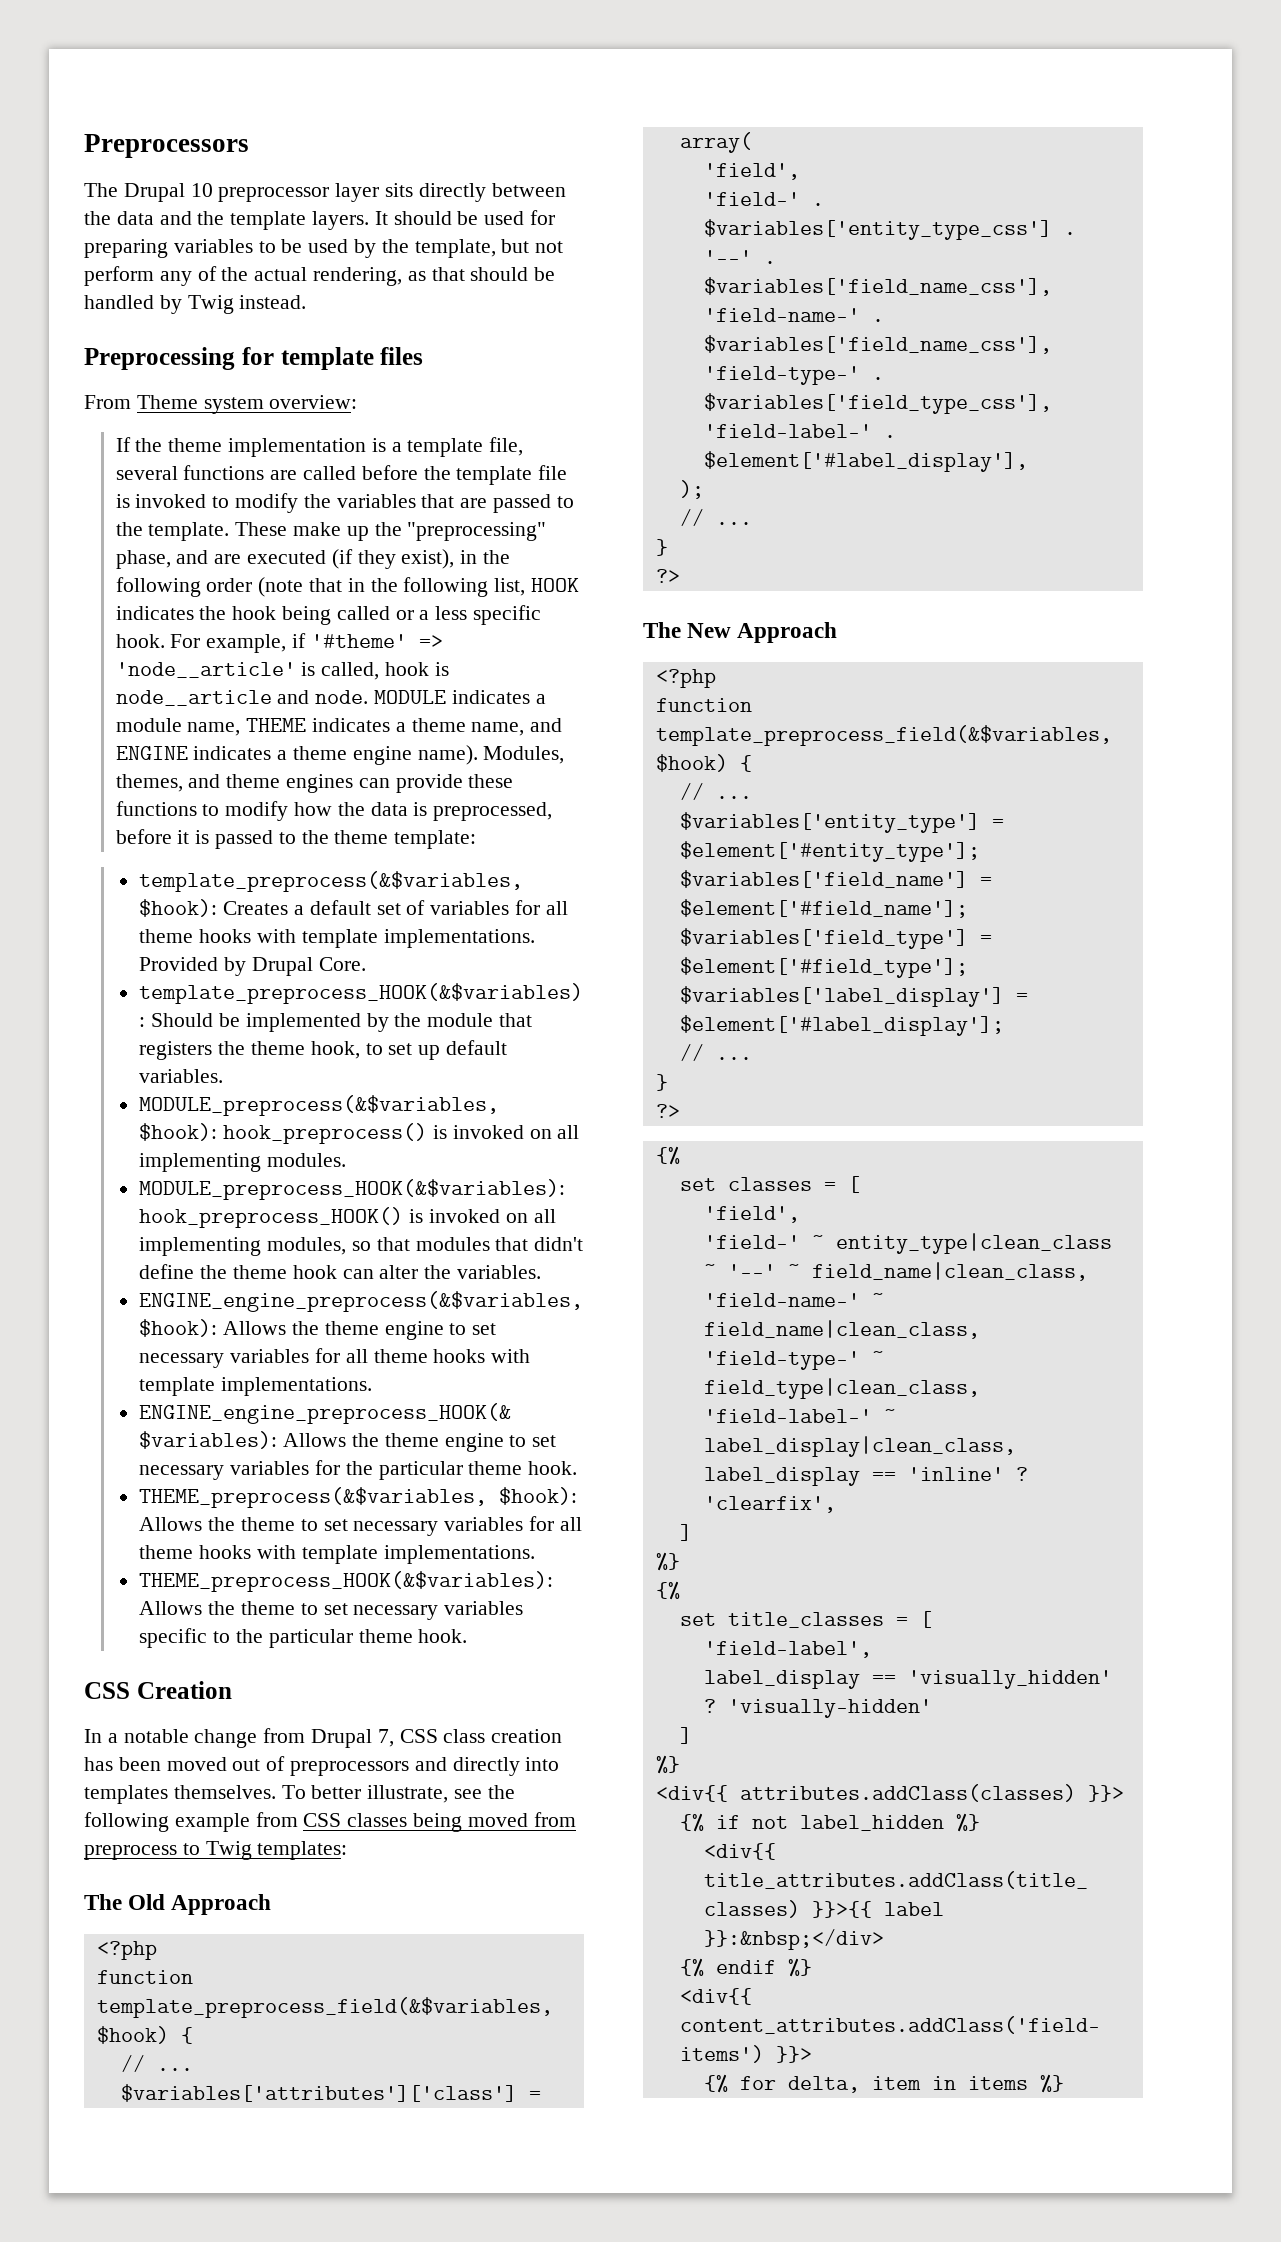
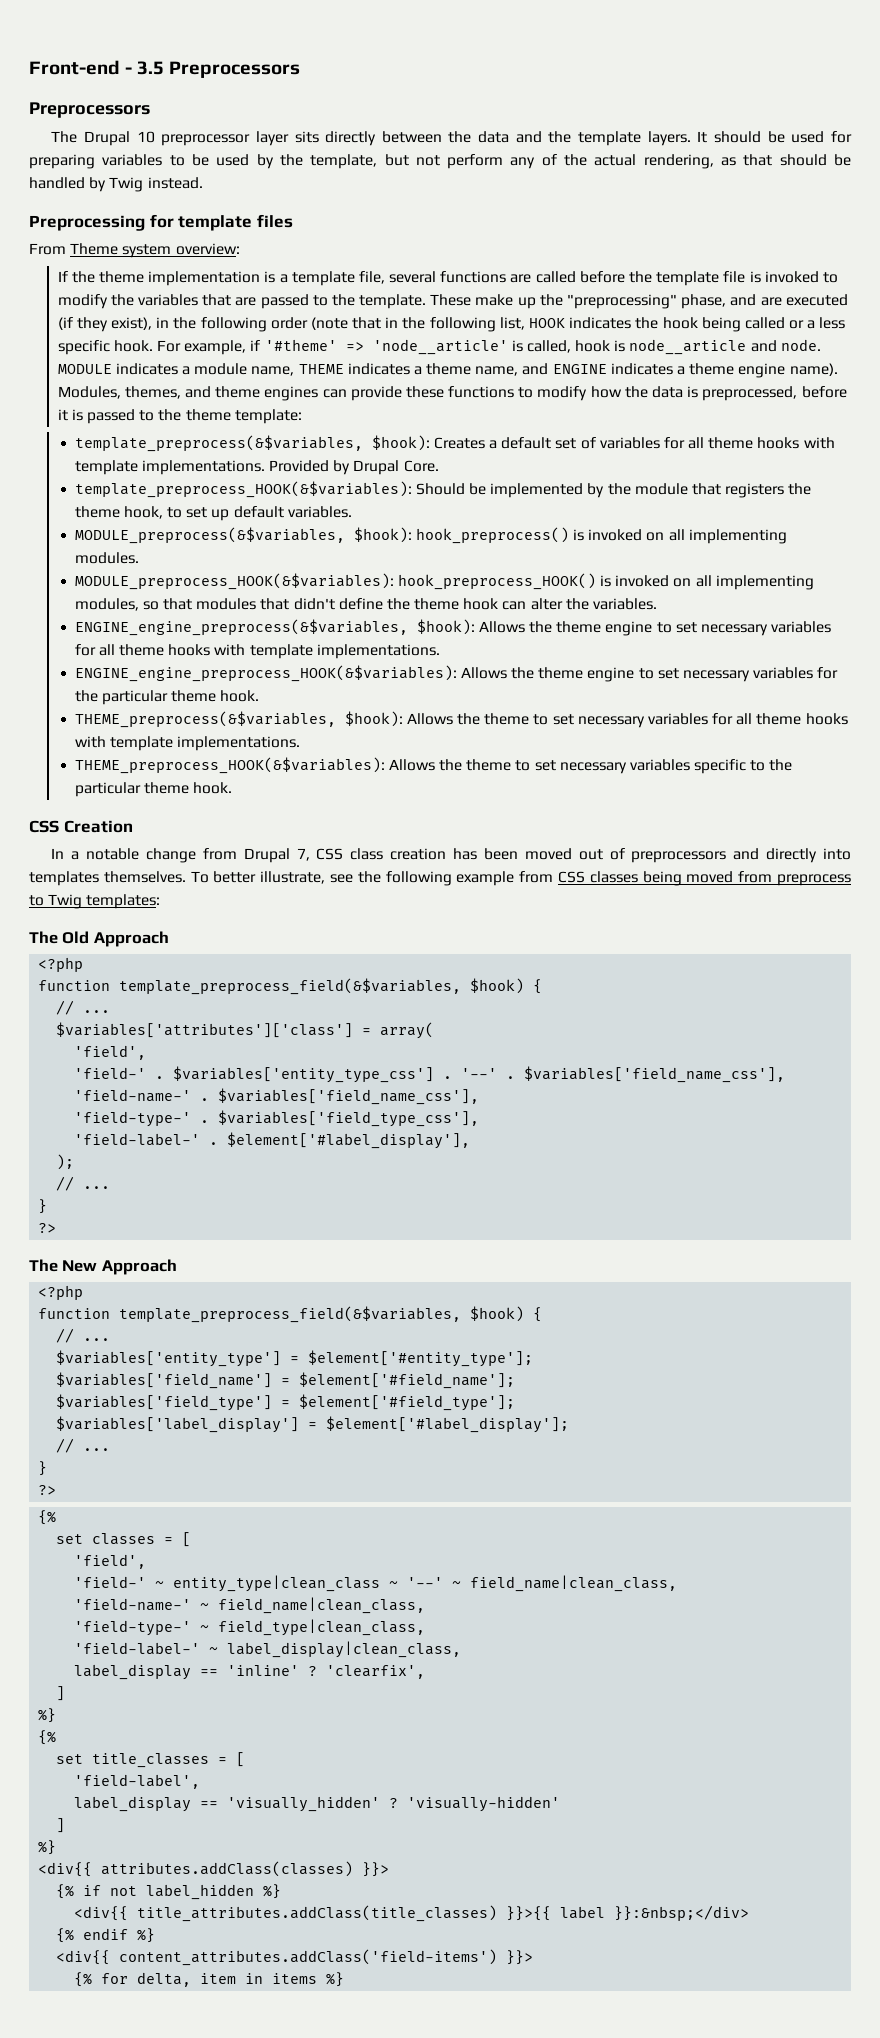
+ Front-end - 3.5 Preprocessors

